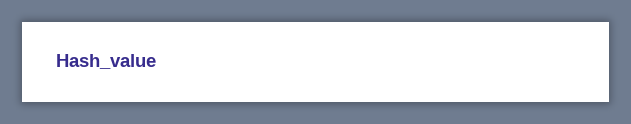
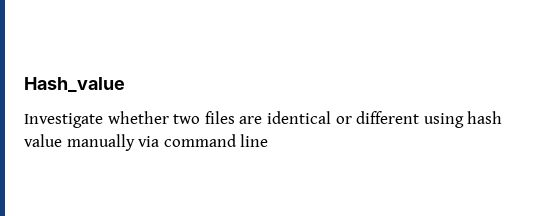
+ Investigate whether two files are identical or different using hash value manually via command line

